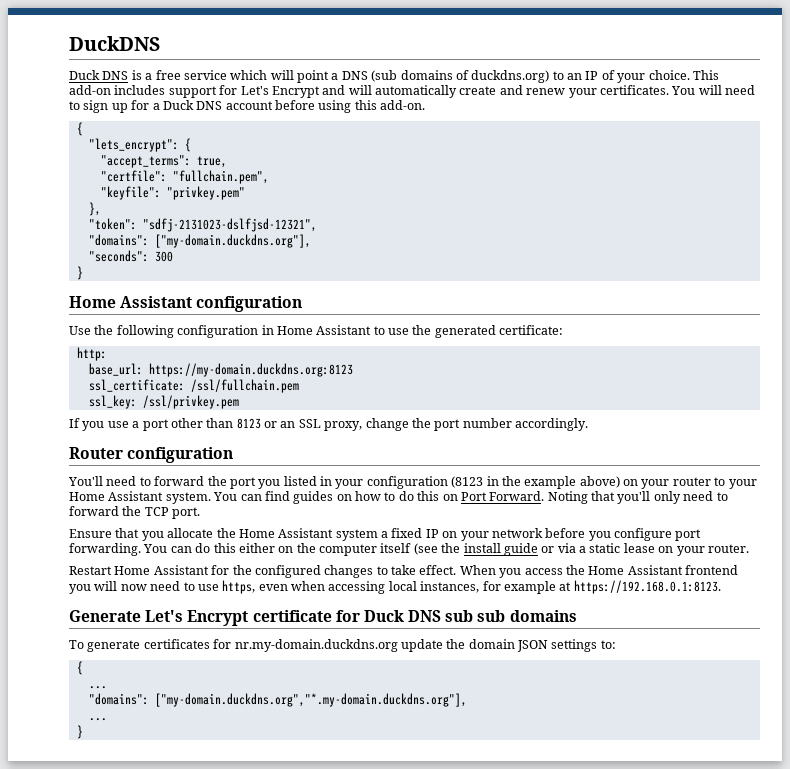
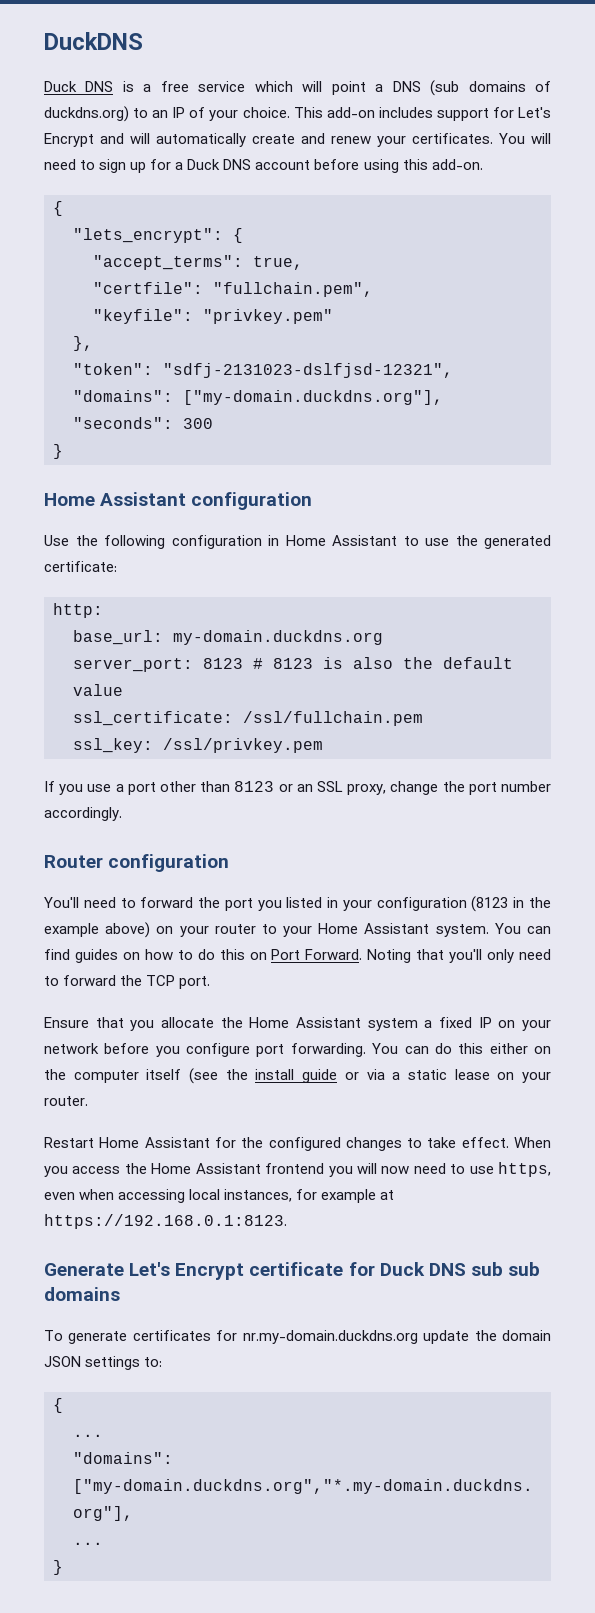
- base_url: https://my-domain.duckdns.org:8123
+ base_url: my-domain.duckdns.org
+ server_port: 8123 # 8123 is also the default value

